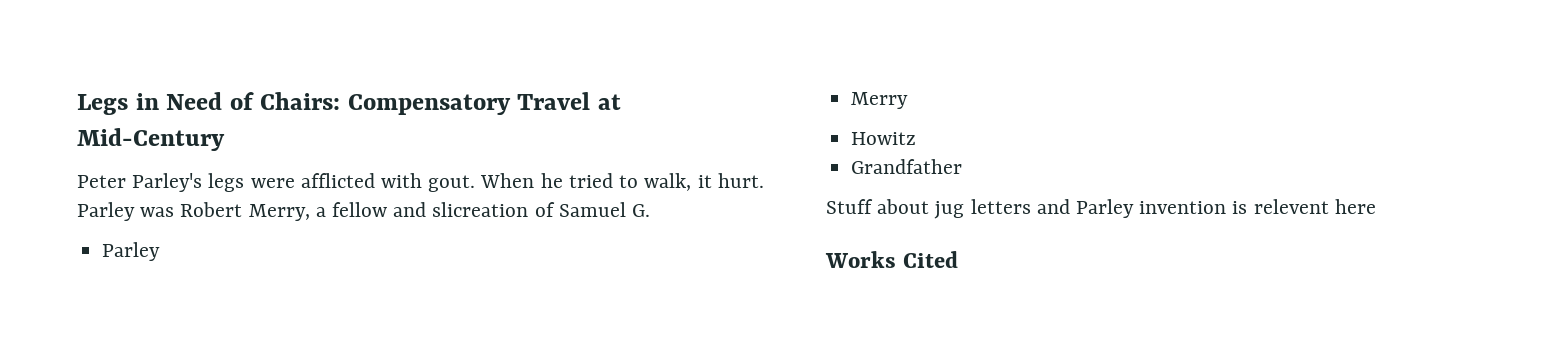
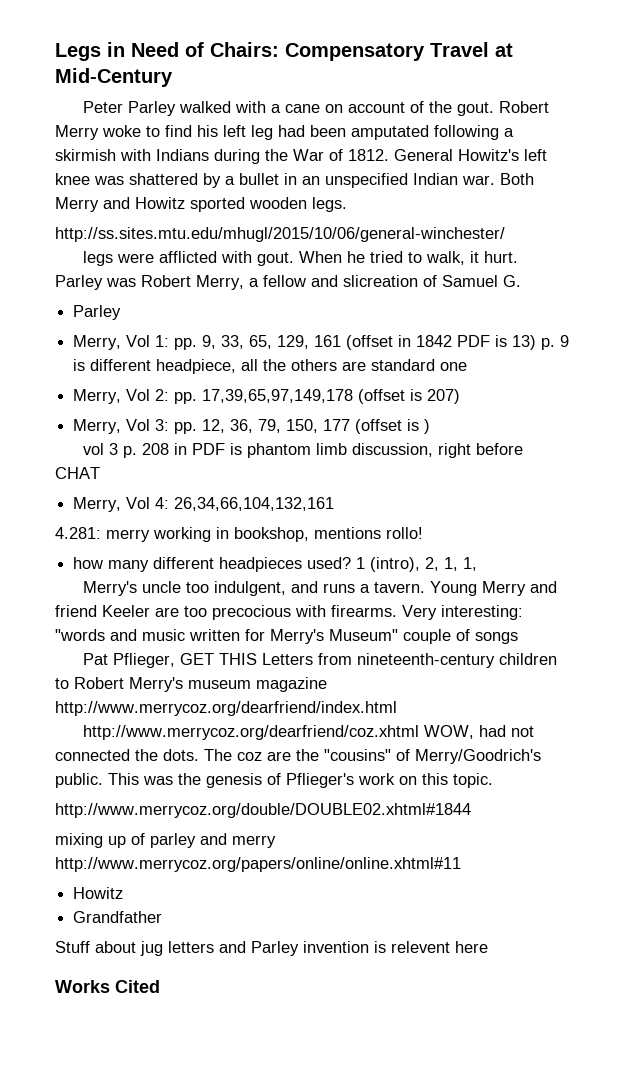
- Peter Parley's legs were afflicted with gout.
+ Peter Parley walked with a cane on account of the gout. Robert Merry woke to find his left leg had been amputated following a skirmish with Indians during the War of 1812. General Howitz's left knee was shattered by a bullet in an unspecified Indian war. Both Merry and Howitz sported wooden legs.
+ http://ss.sites.mtu.edu/mhugl/2015/10/06/general-winchester/
+ legs were afflicted with gout.
- Merry
+ Merry, Vol 1: pp. 9, 33, 65, 129, 161 (offset in 1842 PDF is 13) p. 9 is different headpiece, all the others are standard one
+ Merry, Vol 2: pp. 17,39,65,97,149,178 (offset is 207)
+ Merry, Vol 3: pp. 12, 36, 79, 150, 177 (offset is )
+ vol 3 p. 208 in PDF is phantom limb discussion, right before CHAT
+ Merry, Vol 4: 26,34,66,104,132,161
+ 4.281: merry working in bookshop, mentions rollo!
+ how many different headpieces used? 1 (intro), 2, 1, 1,
+ Merry's uncle too indulgent, and runs a tavern. Young Merry and friend Keeler are too precocious with firearms. Very interesting: "words and music written for Merry's Museum" couple of songs
+ Pat Pflieger, GET THIS Letters from nineteenth-century children to Robert Merry's museum magazine http://www.merrycoz.org/dearfriend/index.html
+ http://www.merrycoz.org/dearfriend/coz.xhtml WOW, had not connected the dots. The coz are the "cousins" of Merry/Goodrich's public. This was the genesis of Pflieger's work on this topic.
+ http://www.merrycoz.org/double/DOUBLE02.xhtml#1844
+ mixing up of parley and merry http://www.merrycoz.org/papers/online/online.xhtml#11

